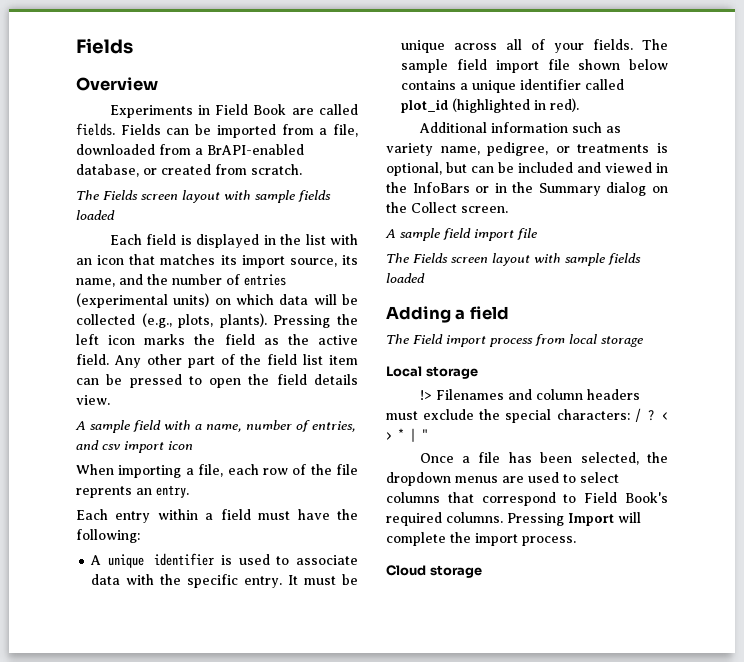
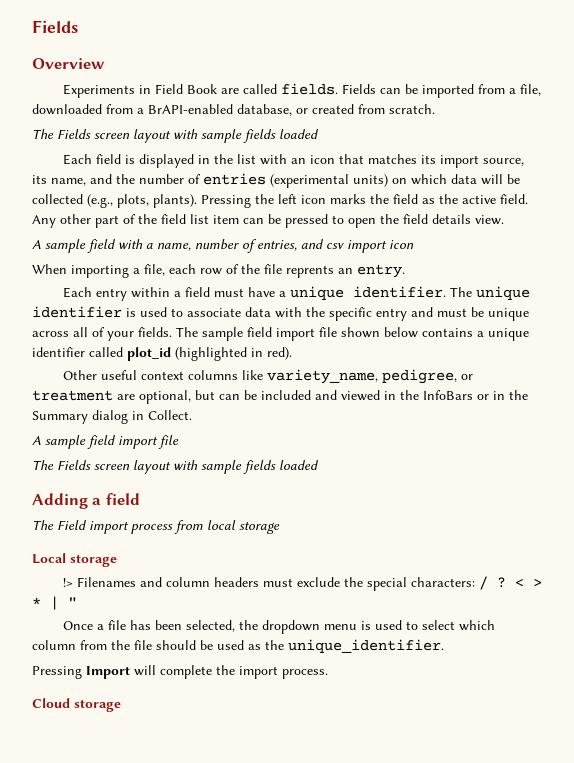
- Each entry within a field must have the following:
- A unique identifier is used to associate data with the specific entry. It must be unique across all of your fields.
+ Each entry within a field must have a unique identifier. The unique identifier is used to associate data with the specific entry and must be unique across all of your fields.
- Additional information such as variety name, pedigree, or treatments is optional, but can be included and viewed in the InfoBars or in the Summary dialog on the Collect screen.
+ Other useful context columns like variety_name, pedigree, or treatment are optional, but can be included and viewed in the InfoBars or in the Summary dialog in Collect.
- Once a file has been selected, the dropdown menus are used to select columns that correspond to Field Book's required columns. Pressing Import will complete the import process.
+ Once a file has been selected, the dropdown menu is used to select which column from the file should be used as the unique_identifier.
+ Pressing Import will complete the import process.

